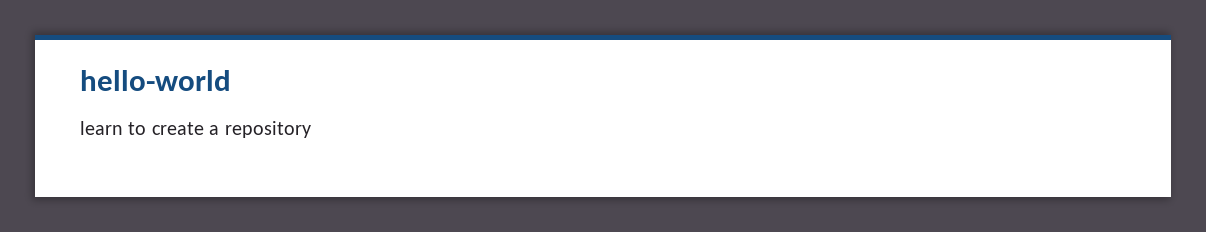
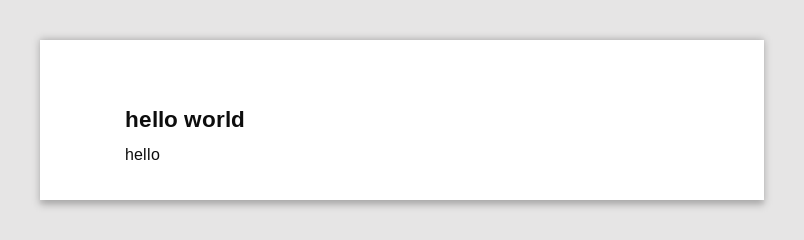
- hello-world
- learn to create a repository
+ hello world
+ hello

